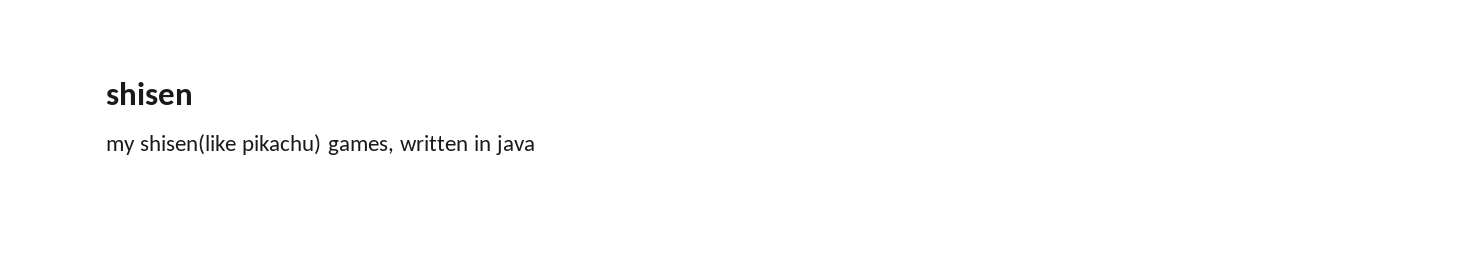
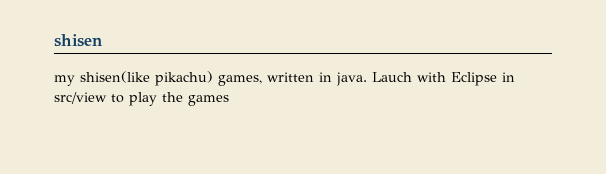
- my shisen(like pikachu) games, written in java
+ my shisen(like pikachu) games, written in java. Lauch with Eclipse in src/view to play the games

